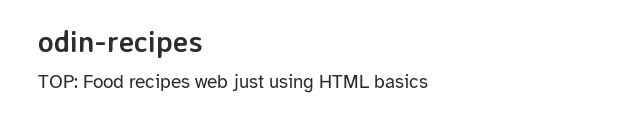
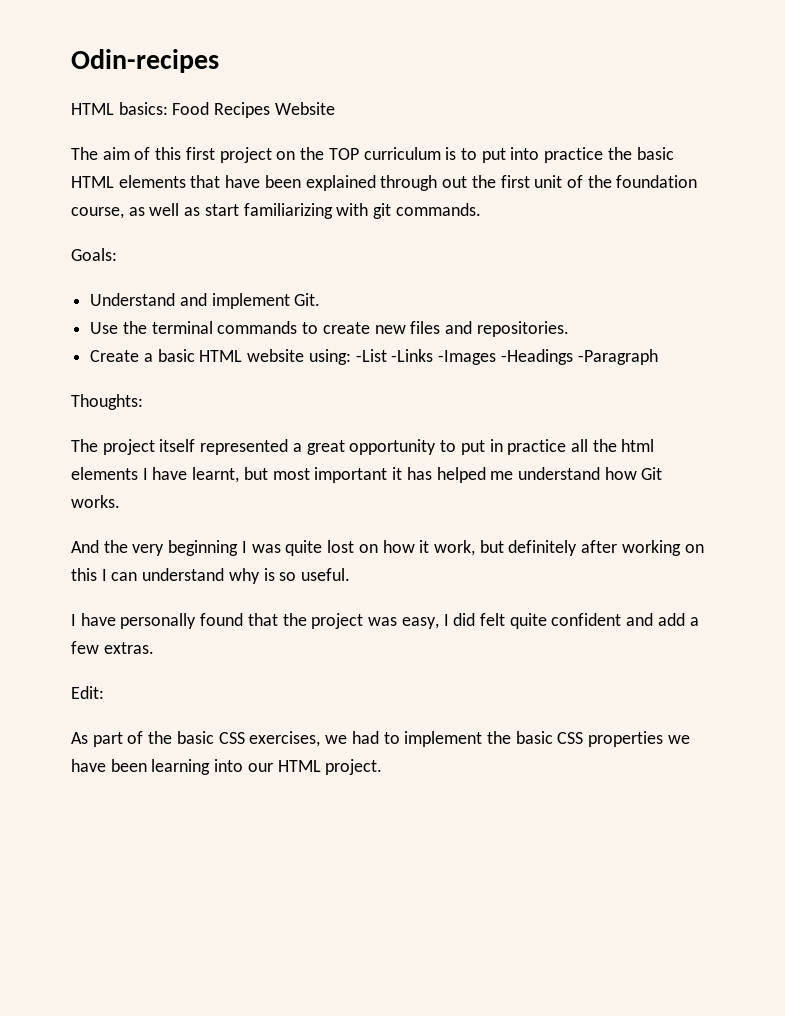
- odin-recipes
- TOP: Food recipes web just using HTML basics
+ Odin-recipes
+ HTML basics: Food Recipes Website
+ The aim of this first project on the TOP curriculum is to put into practice the basic HTML elements that have been explained through out the first unit of the foundation course, as well as start familiarizing with git commands.
+ Goals:
+ Understand and implement Git.
+ Use the terminal commands to create new files and repositories.
+ Create a basic HTML website using: -List -Links -Images -Headings -Paragraph
+ Thoughts:
+ The project itself represented a great opportunity to put in practice all the html elements I have learnt, but most important it has helped me understand how Git works.
+ And the very beginning I was quite lost on how it work, but definitely after working on this I can understand why is so useful.
+ I have personally found that the project was easy, I did felt quite confident and add a few extras.
+ Edit:
+ As part of the basic CSS exercises, we had to implement the basic CSS properties we have been learning into our HTML project.

